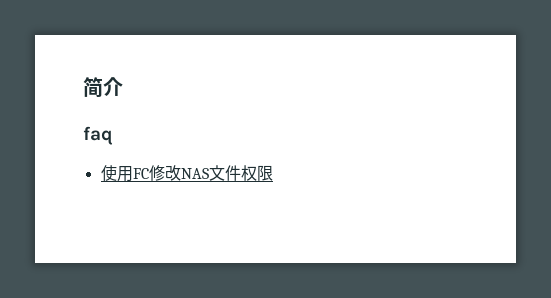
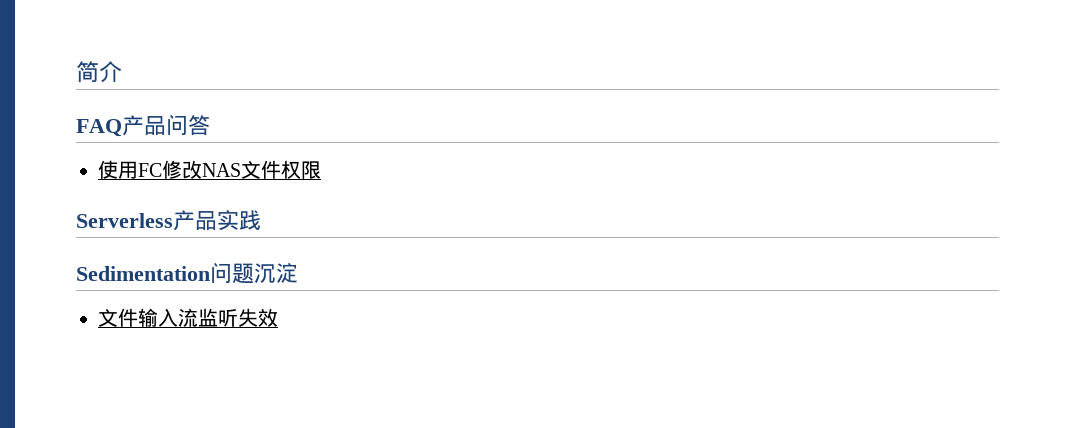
- faq
+ FAQ产品问答
+ Serverless产品实践
+ Sedimentation问题沉淀
+ 文件输入流监听失效

